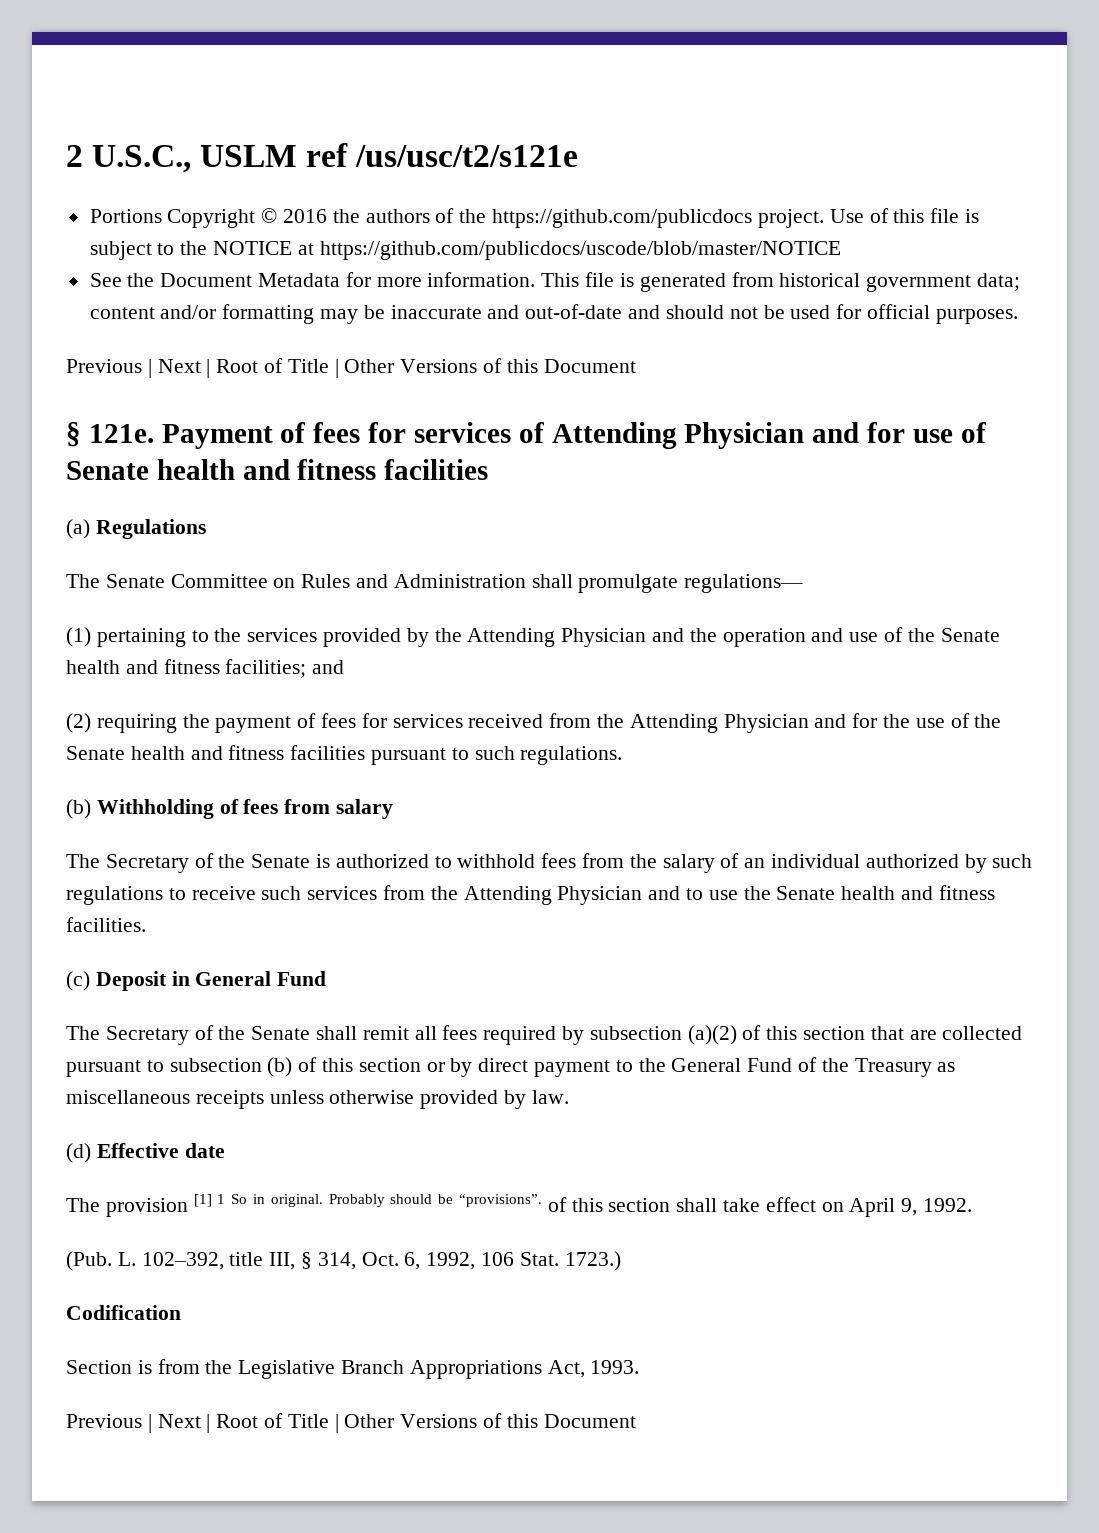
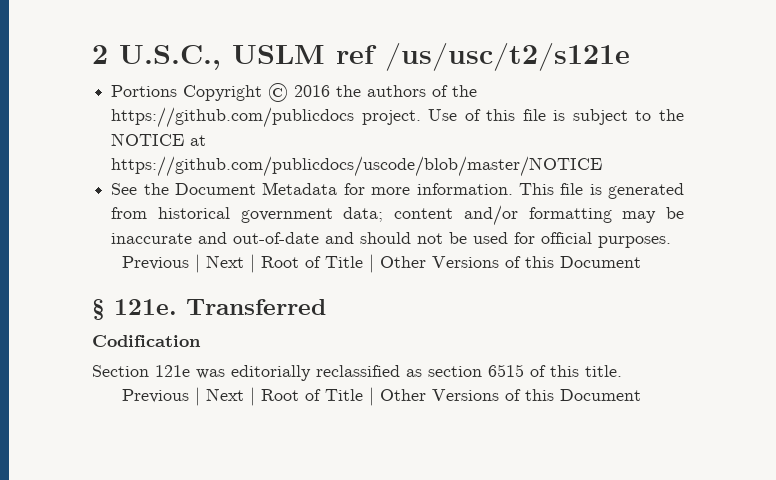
- Payment of fees for services of Attending Physician and for use of Senate health and fitness facilities
- (a) Regulations
- The Senate Committee on Rules and Administration shall promulgate regulations—
- (1) pertaining to the services provided by the Attending Physician and the operation and use of the Senate health and fitness facilities; and
- (2) requiring the payment of fees for services received from the Attending Physician and for the use of the Senate health and fitness facilities pursuant to such regulations.
- (b) Withholding of fees from salary
- The Secretary of the Senate is authorized to withhold fees from the salary of an individual authorized by such regulations to receive such services from the Attending Physician and to use the Senate health and fitness facilities.
- (c) Deposit in General Fund
- The Secretary of the Senate shall remit all fees required by subsection (a)(2) of this section that are collected pursuant to subsection (b) of this section or by direct payment to the General Fund of the Treasury as miscellaneous receipts unless otherwise provided by law.
- (d) Effective date
- The provision [1] 1 So in original. Probably should be “provisions”. of this section shall take effect on April 9, 1992.
- (Pub. L. 102–392, title III, § 314, Oct. 6, 1992, 106 Stat. 1723.)
+ Transferred
  Codification
- Section is from the Legislative Branch Appropriations Act, 1993.
+ Section 121e was editorially reclassified as section 6515 of this title.

